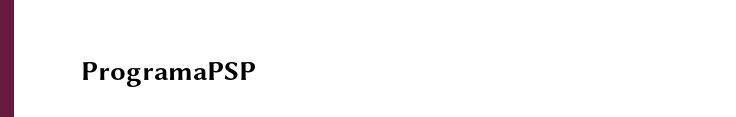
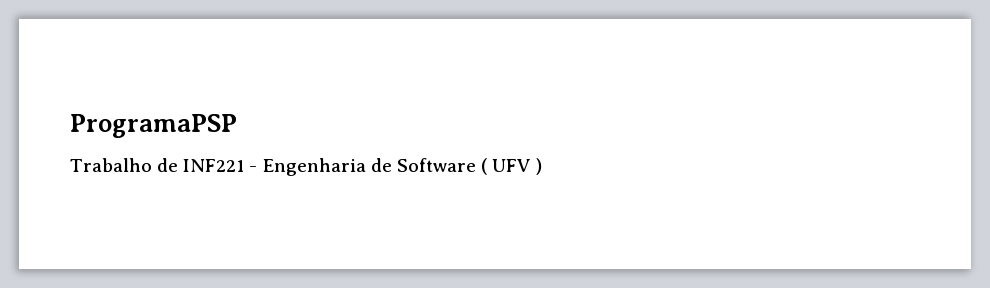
+ Trabalho de INF221 - Engenharia de Software ( UFV )

